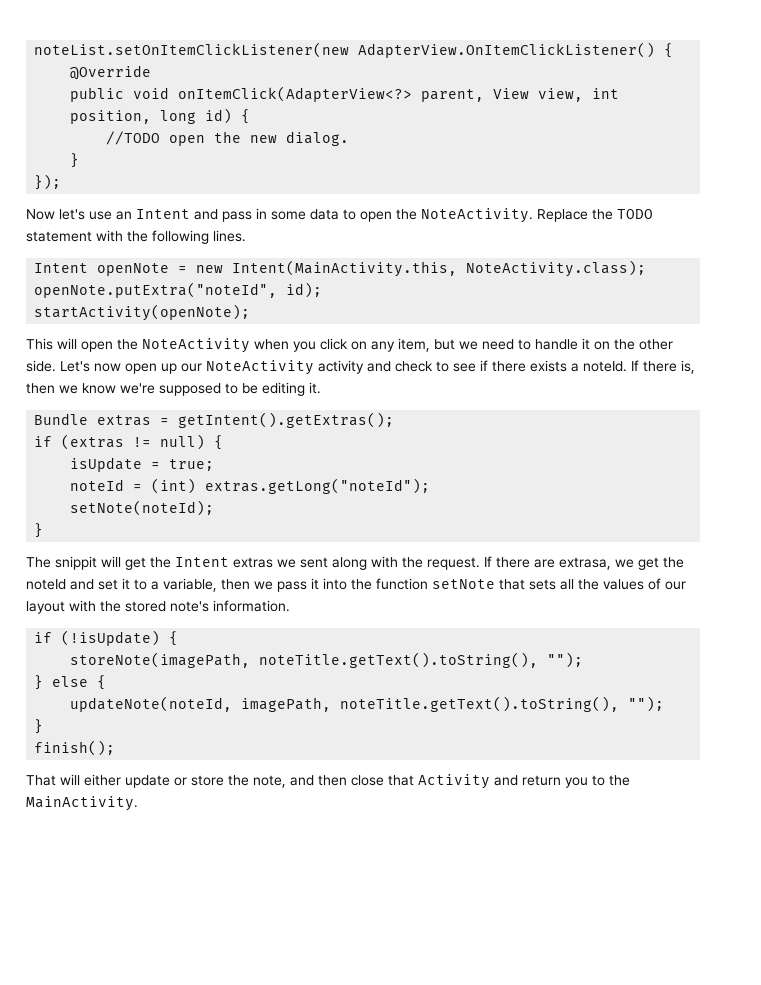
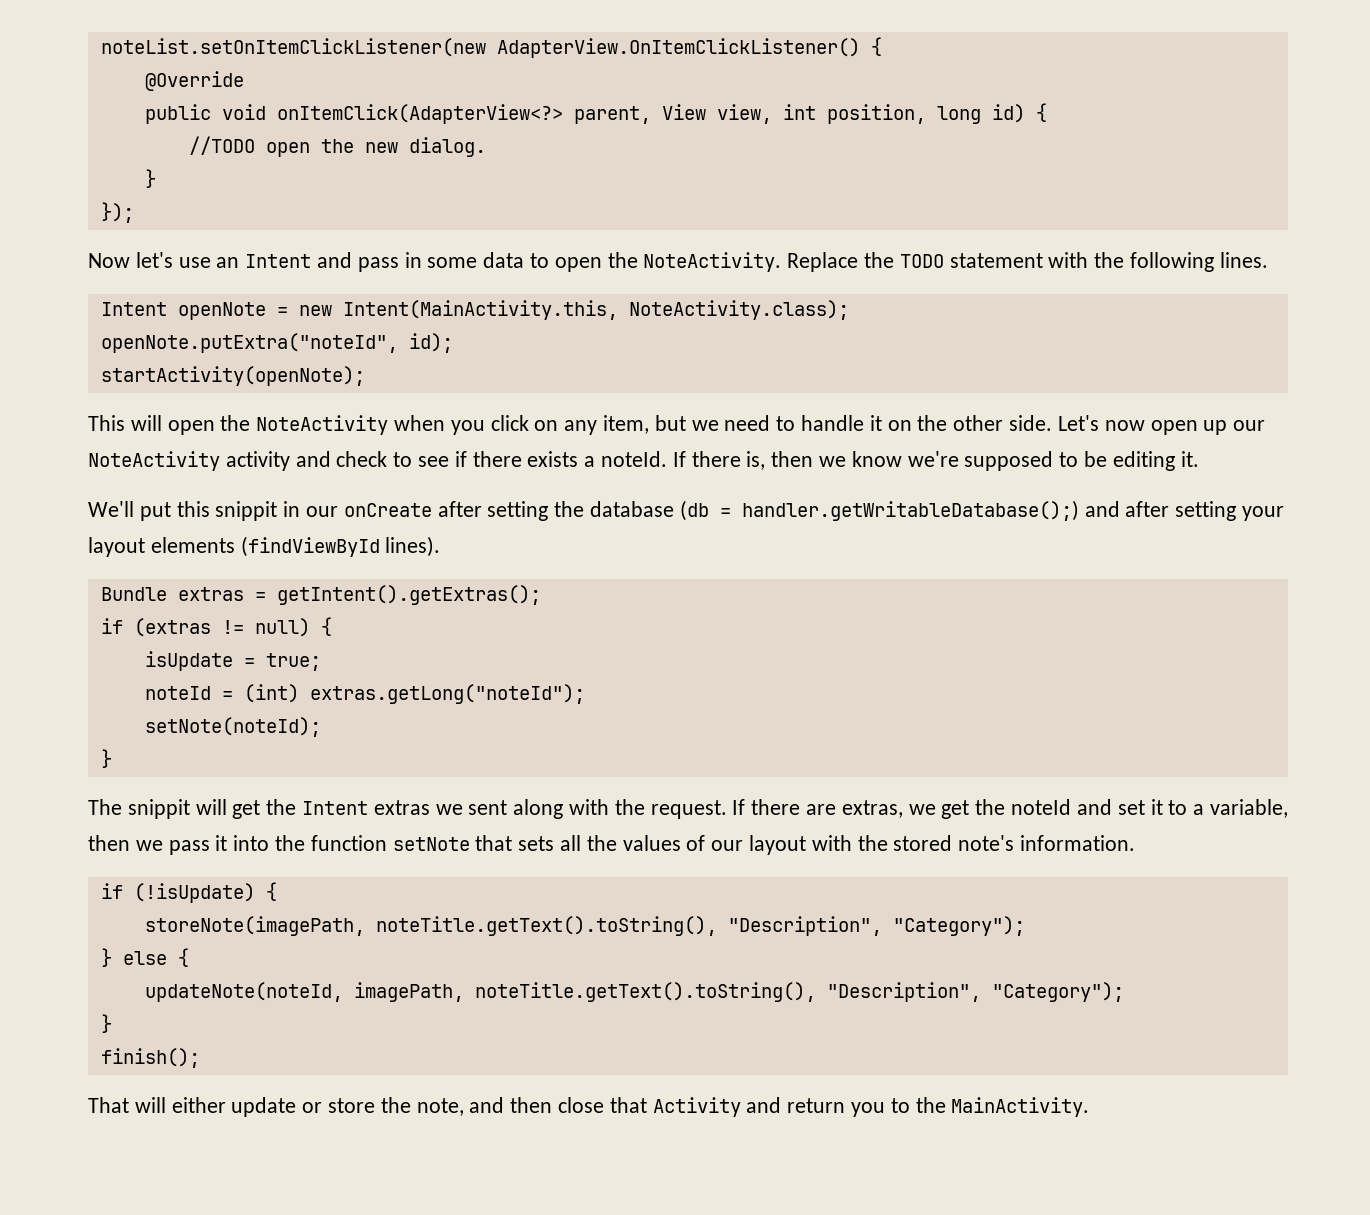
+ We'll put this snippit in our onCreate after setting the database (db = handler.getWritableDatabase();) and after setting your layout elements (findViewById lines).
- If there are extrasa, we get the noteId and set it to a variable, then we pass it into the function setNote that sets all the values of our layout with the stored note's information.
+ If there are extras, we get the noteId and set it to a variable, then we pass it into the function setNote that sets all the values of our layout with the stored note's information.
- storeNote(imagePath, noteTitle.getText().toString(), "");
+ storeNote(imagePath, noteTitle.getText().toString(), "Description", "Category");
- updateNote(noteId, imagePath, noteTitle.getText().toString(), "");
+ updateNote(noteId, imagePath, noteTitle.getText().toString(), "Description", "Category");

